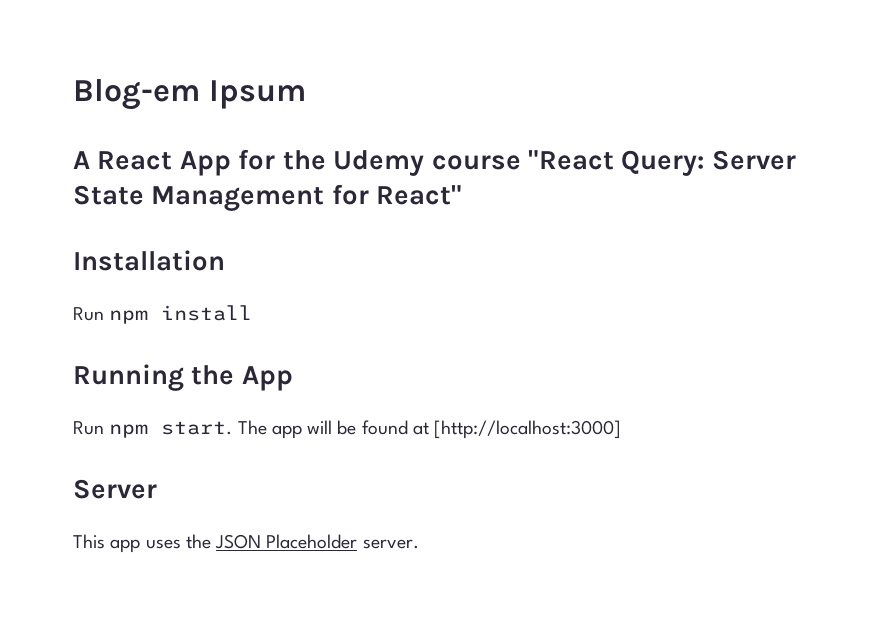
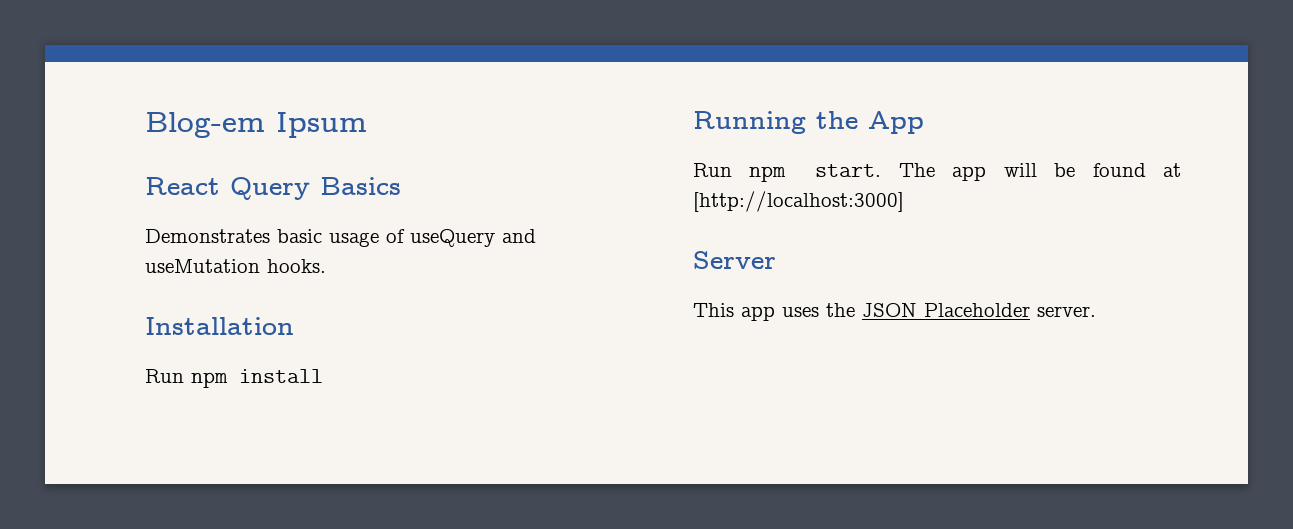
- A React App for the Udemy course "React Query: Server State Management for React"
+ React Query Basics
+ Demonstrates basic usage of useQuery and useMutation hooks.

